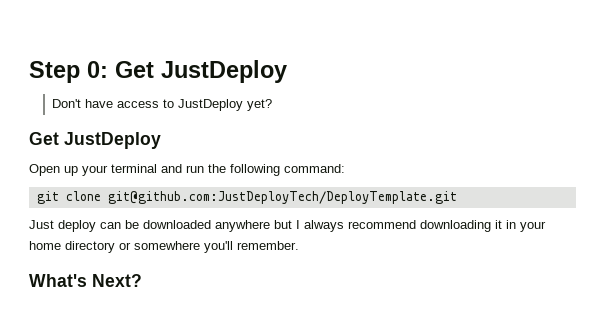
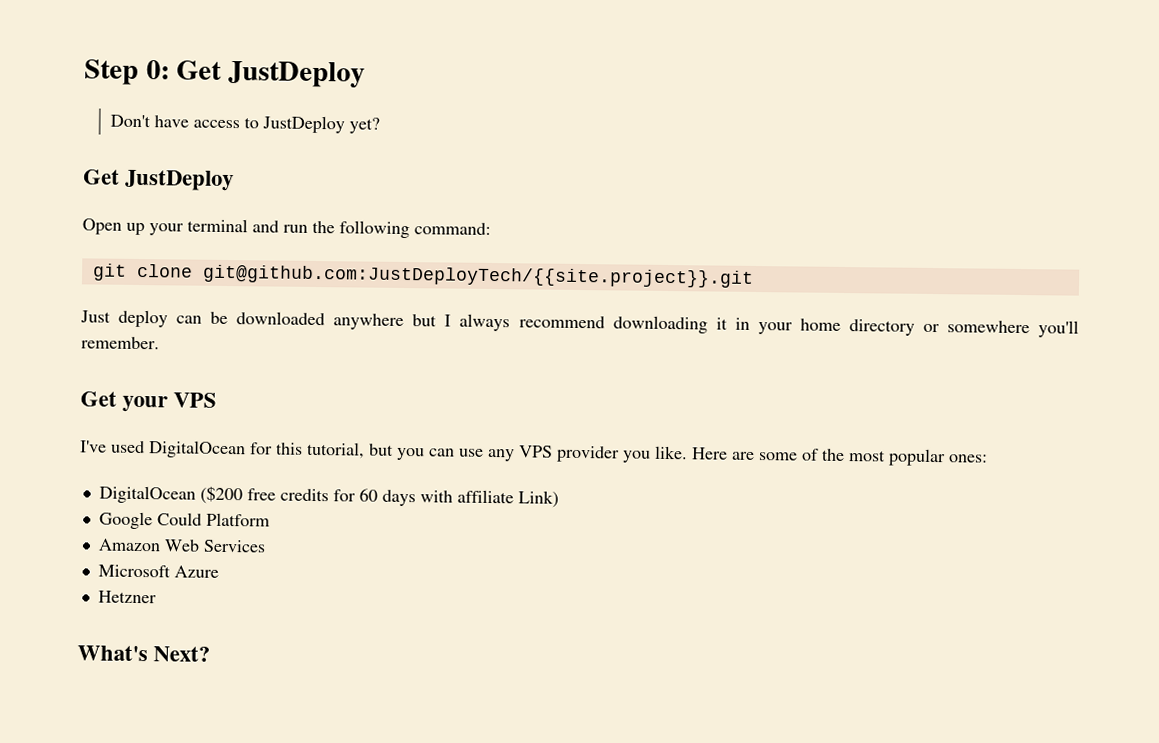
- git clone git@github.com:JustDeployTech/DeployTemplate.git
+ git clone git@github.com:JustDeployTech/{{site.project}}.git
+ Get your VPS
+ I've used DigitalOcean for this tutorial, but you can use any VPS provider you like. Here are some of the most popular ones:
+ DigitalOcean ($200 free credits for 60 days with affiliate Link)
+ Google Could Platform
+ Amazon Web Services
+ Microsoft Azure
+ Hetzner

